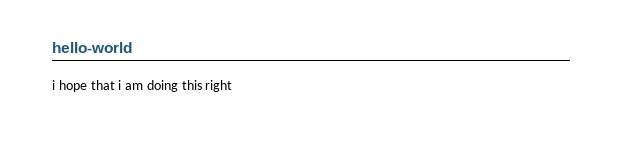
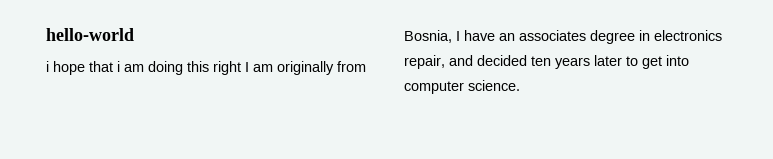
- i hope that i am doing this right
+ i hope that i am doing this right I am originally from Bosnia, I have an associates degree in electronics repair, and decided ten years later to get into computer science.

